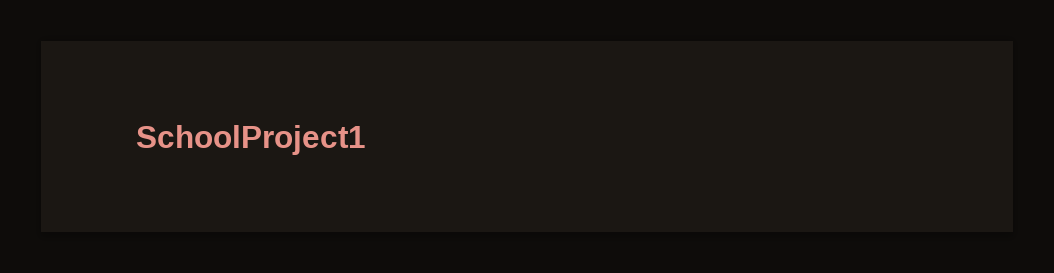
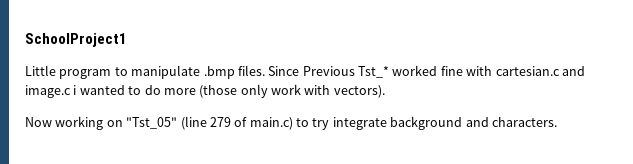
+ Little program to manipulate .bmp files. Since Previous Tst_* worked fine with cartesian.c and image.c i wanted to do more (those only work with vectors).
+ Now working on "Tst_05" (line 279 of main.c) to try integrate background and characters.

